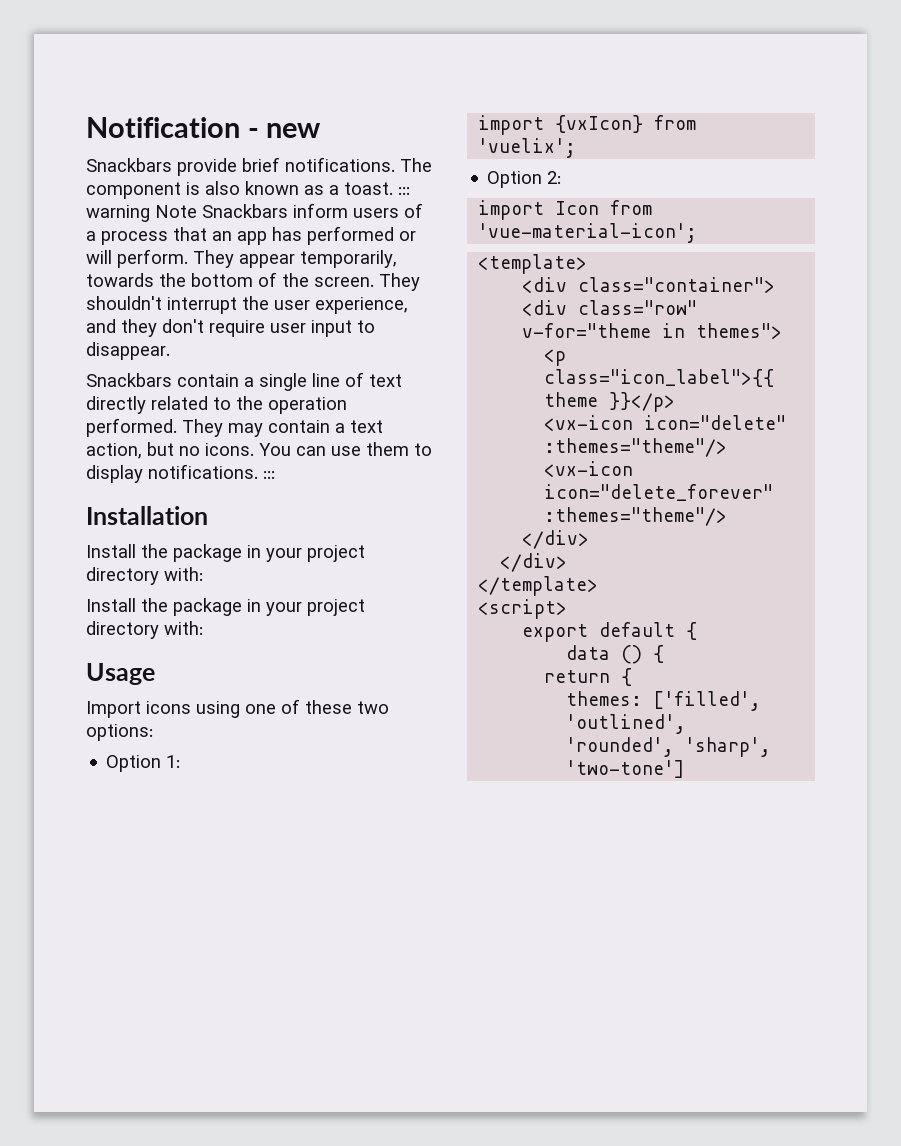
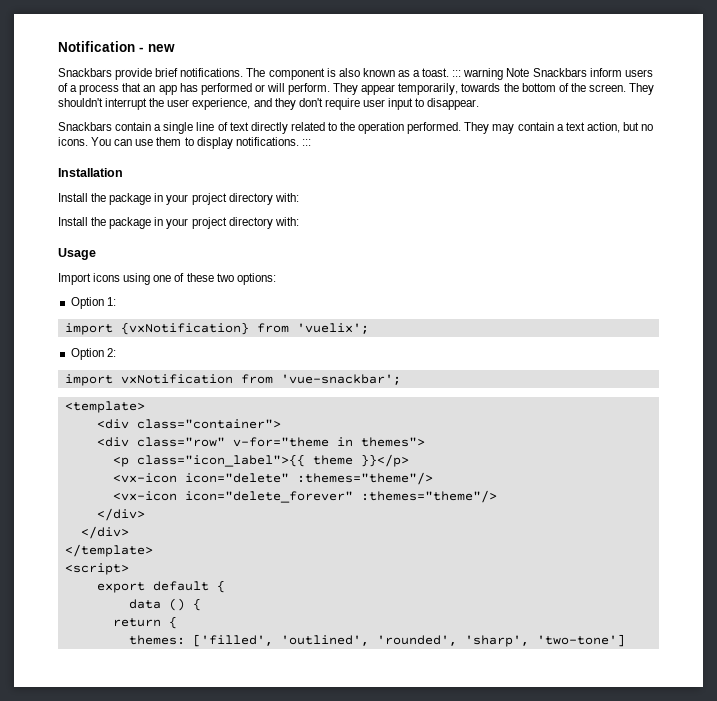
- import {vxIcon} from 'vuelix';
+ import {vxNotification} from 'vuelix';
- import Icon from 'vue-material-icon';
+ import vxNotification from 'vue-snackbar';

